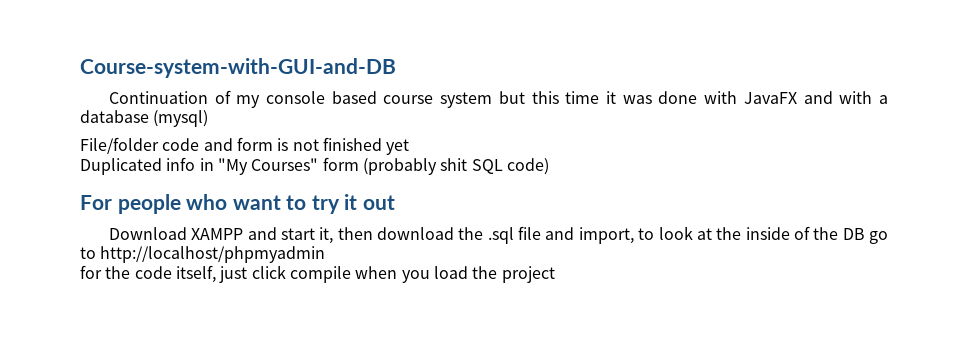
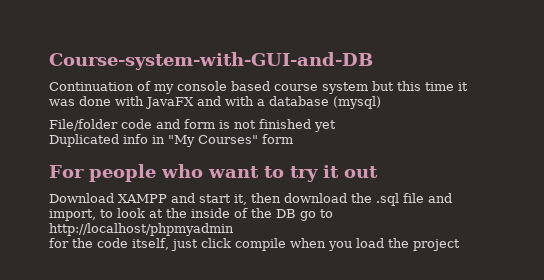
- Duplicated info in "My Courses" form (probably shit SQL code)
+ Duplicated info in "My Courses" form

